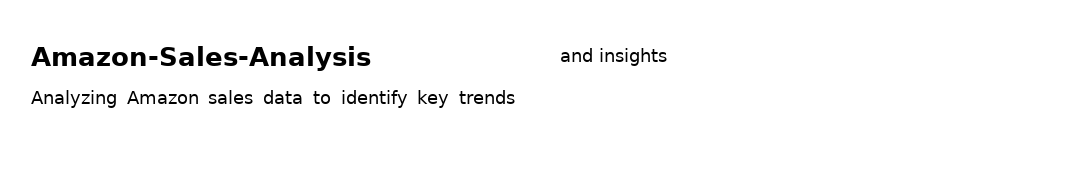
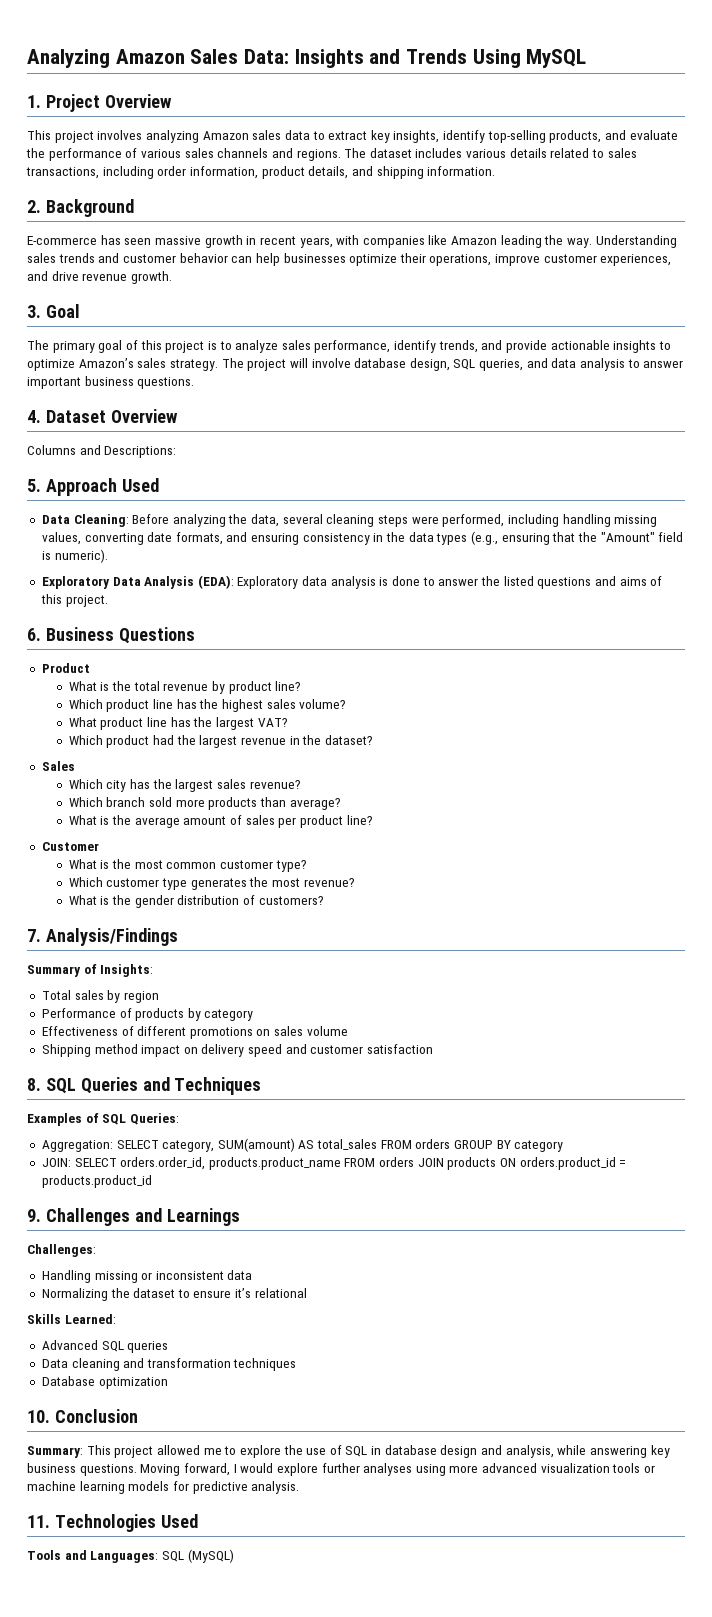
- Amazon-Sales-Analysis
- Analyzing Amazon sales data to identify key trends and insights
+ Analyzing Amazon Sales Data: Insights and Trends Using MySQL
+ 1. Project Overview
+ This project involves analyzing Amazon sales data to extract key insights, identify top-selling products, and evaluate the performance of various sales channels and regions. The dataset includes various details related to sales transactions, including order information, product details, and shipping information.
+ 2. Background
+ E-commerce has seen massive growth in recent years, with companies like Amazon leading the way. Understanding sales trends and customer behavior can help businesses optimize their operations, improve customer experiences, and drive revenue growth.
+ 3. Goal
+ The primary goal of this project is to analyze sales performance, identify trends, and provide actionable insights to optimize Amazon’s sales strategy. The project will involve database design, SQL queries, and data analysis to answer important business questions.
+ 4. Dataset Overview
+ Columns and Descriptions:
+ 5. Approach Used
+ Data Cleaning: Before analyzing the data, several cleaning steps were performed, including handling missing values, converting date formats, and ensuring consistency in the data types (e.g., ensuring that the "Amount" field is numeric).
+ Exploratory Data Analysis (EDA): Exploratory data analysis is done to answer the listed questions and aims of this project.
+ 6. Business Questions
+ Product
+ What is the total revenue by product line?
+ Which product line has the highest sales volume?
+ What product line has the largest VAT?
+ Which product had the largest revenue in the dataset?
+ Sales
+ Which city has the largest sales revenue?
+ Which branch sold more products than average?
+ What is the average amount of sales per product line?
+ Customer
+ What is the most common customer type?
+ Which customer type generates the most revenue?
+ What is the gender distribution of customers?
+ 7. Analysis/Findings
+ Summary of Insights:
+ Total sales by region
+ Performance of products by category
+ Effectiveness of different promotions on sales volume
+ Shipping method impact on delivery speed and customer satisfaction
+ 8. SQL Queries and Techniques
+ Examples of SQL Queries:
+ Aggregation: SELECT category, SUM(amount) AS total_sales FROM orders GROUP BY category
+ JOIN: SELECT orders.order_id, products.product_name FROM orders JOIN products ON orders.product_id = products.product_id
+ 9. Challenges and Learnings
+ Challenges:
+ Handling missing or inconsistent data
+ Normalizing the dataset to ensure it’s relational
+ Skills Learned:
+ Advanced SQL queries
+ Data cleaning and transformation techniques
+ Database optimization
+ 10. Conclusion
+ Summary: This project allowed me to explore the use of SQL in database design and analysis, while answering key business questions. Moving forward, I would explore further analyses using more advanced visualization tools or machine learning models for predictive analysis.
+ 11. Technologies Used
+ Tools and Languages: SQL (MySQL)

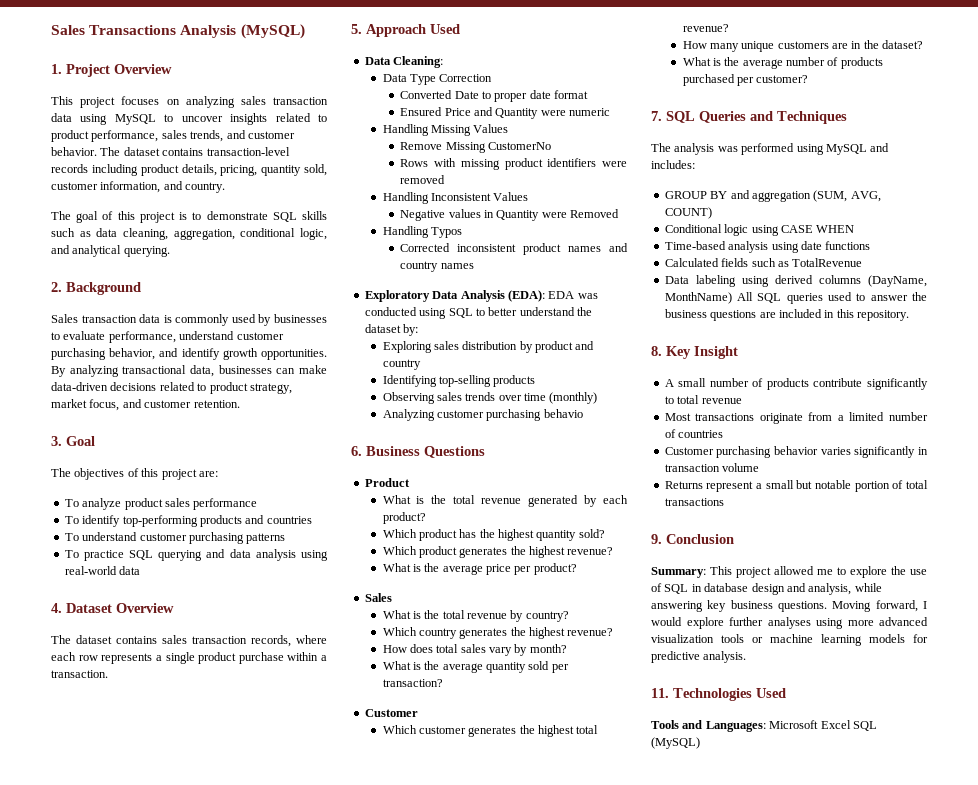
- Analyzing Amazon Sales Data: Insights and Trends Using MySQL
+ Sales Transactions Analysis (MySQL)
- This project involves analyzing Amazon sales data to extract key insights, identify top-selling products, and evaluate the performance of various sales channels and regions. The dataset includes various details related to sales transactions, including order information, product details, and shipping information.
+ This project focuses on analyzing sales transaction data using MySQL to uncover insights related to product performance, sales trends, and customer behavior. The dataset contains transaction-level records including product details, pricing, quantity sold, customer information, and country.
+ The goal of this project is to demonstrate SQL skills such as data cleaning, aggregation, conditional logic, and analytical querying.
  2. Background
- E-commerce has seen massive growth in recent years, with companies like Amazon leading the way. Understanding sales trends and customer behavior can help businesses optimize their operations, improve customer experiences, and drive revenue growth.
+ Sales transaction data is commonly used by businesses to evaluate performance, understand customer purchasing behavior, and identify growth opportunities. By analyzing transactional data, businesses can make data-driven decisions related to product strategy, market focus, and customer retention.
  3. Goal
- The primary goal of this project is to analyze sales performance, identify trends, and provide actionable insights to optimize Amazon’s sales strategy. The project will involve database design, SQL queries, and data analysis to answer important business questions.
+ The objectives of this project are:
+ To analyze product sales performance
+ To identify top-performing products and countries
+ To understand customer purchasing patterns
+ To practice SQL querying and data analysis using real-world data
  4. Dataset Overview
- Columns and Descriptions:
+ The dataset contains sales transaction records, where each row represents a single product purchase within a transaction.
- Data Cleaning: Before analyzing the data, several cleaning steps were performed, including handling missing values, converting date formats, and ensuring consistency in the data types (e.g., ensuring that the "Amount" field is numeric).
- Exploratory Data Analysis (EDA): Exploratory data analysis is done to answer the listed questions and aims of this project.
+ Data Cleaning:
+ Data Type Correction
+ Converted Date to proper date format
+ Ensured Price and Quantity were numeric
+ Handling Missing Values
+ Remove Missing CustomerNo
+ Rows with missing product identifiers were removed
+ Handling Inconsistent Values
+ Negative values in Quantity were Removed
+ Handling Typos
+ Corrected inconsistent product names and country names
+ Exploratory Data Analysis (EDA): EDA was conducted using SQL to better understand the dataset by:
+ Exploring sales distribution by product and country
+ Identifying top-selling products
+ Observing sales trends over time (monthly)
+ Analyzing customer purchasing behavio
- What is the total revenue by product line?
- Which product line has the highest sales volume?
- What product line has the largest VAT?
- Which product had the largest revenue in the dataset?
+ What is the total revenue generated by each product?
+ Which product has the highest quantity sold?
+ Which product generates the highest revenue?
+ What is the average price per product?
  Sales
- Which city has the largest sales revenue?
- Which branch sold more products than average?
- What is the average amount of sales per product line?
+ What is the total revenue by country?
+ Which country generates the highest revenue?
+ How does total sales vary by month?
+ What is the average quantity sold per transaction?
  Customer
- What is the most common customer type?
- Which customer type generates the most revenue?
- What is the gender distribution of customers?
- 7. Analysis/Findings
- Summary of Insights:
- Total sales by region
- Performance of products by category
- Effectiveness of different promotions on sales volume
- Shipping method impact on delivery speed and customer satisfaction
- 8. SQL Queries and Techniques
- Examples of SQL Queries:
- Aggregation: SELECT category, SUM(amount) AS total_sales FROM orders GROUP BY category
- JOIN: SELECT orders.order_id, products.product_name FROM orders JOIN products ON orders.product_id = products.product_id
- 9. Challenges and Learnings
- Challenges:
- Handling missing or inconsistent data
- Normalizing the dataset to ensure it’s relational
- Skills Learned:
- Advanced SQL queries
- Data cleaning and transformation techniques
- Database optimization
- 10. Conclusion
+ Which customer generates the highest total revenue?
+ How many unique customers are in the dataset?
+ What is the average number of products purchased per customer?
+ 7. SQL Queries and Techniques
+ The analysis was performed using MySQL and includes:
+ GROUP BY and aggregation (SUM, AVG, COUNT)
+ Conditional logic using CASE WHEN
+ Time-based analysis using date functions
+ Calculated fields such as TotalRevenue
+ Data labeling using derived columns (DayName, MonthName) All SQL queries used to answer the business questions are included in this repository.
+ 8. Key Insight
+ A small number of products contribute significantly to total revenue
+ Most transactions originate from a limited number of countries
+ Customer purchasing behavior varies significantly in transaction volume
+ Returns represent a small but notable portion of total transactions
+ 9. Conclusion
- Tools and Languages: SQL (MySQL)
+ Tools and Languages: Microsoft Excel SQL (MySQL)

